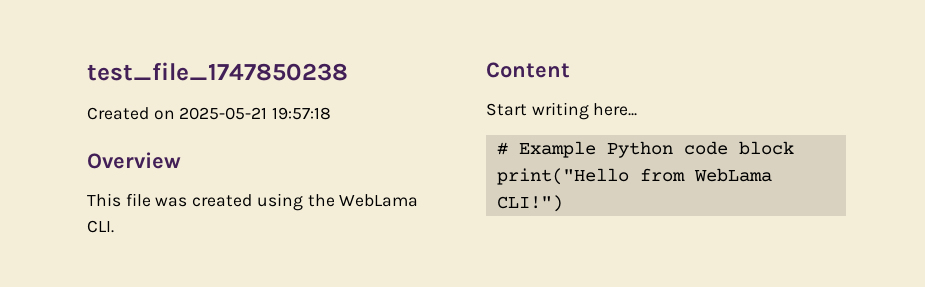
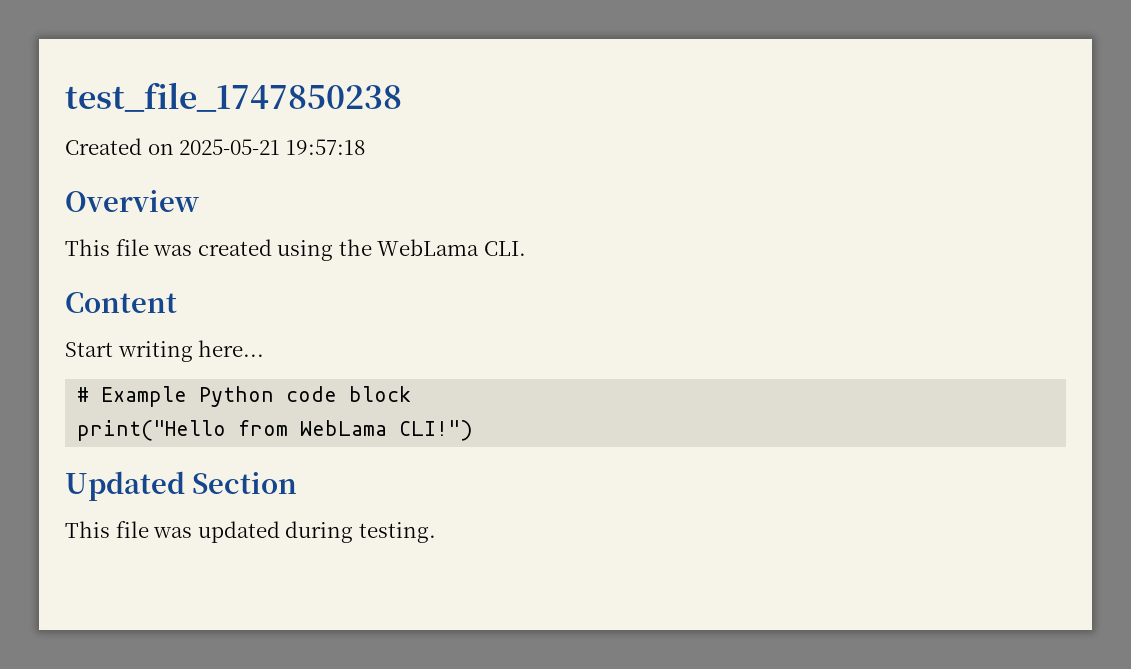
+ Updated Section
+ This file was updated during testing.

